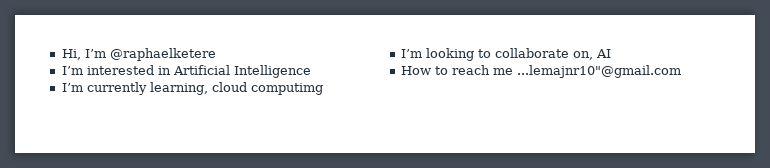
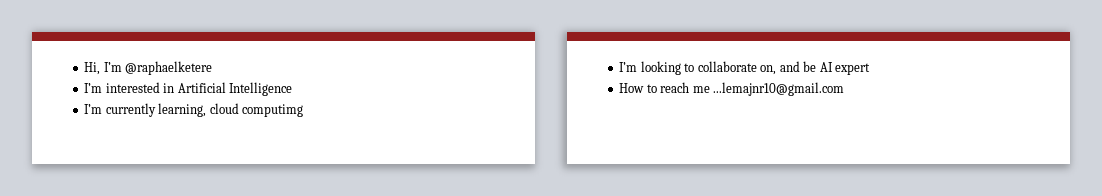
- I’m looking to collaborate on, AI
+ I’m looking to collaborate on, and be AI expert
- How to reach me ...lemajnr10"@gmail.com
+ How to reach me ...lemajnr10@gmail.com

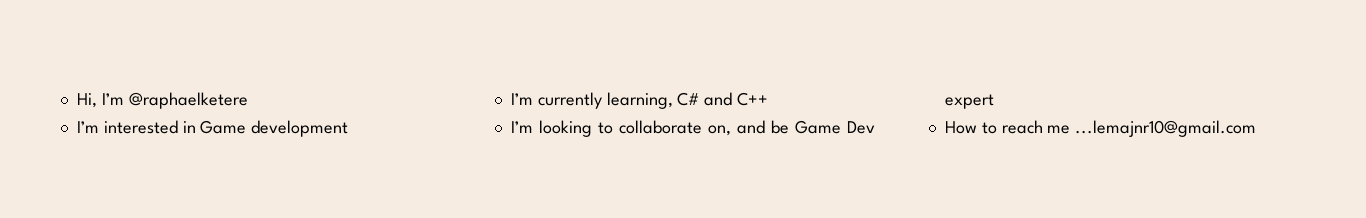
- I’m interested in Artificial Intelligence
+ I’m interested in Game development
- I’m currently learning, cloud computimg
+ I’m currently learning, C# and C++
- I’m looking to collaborate on, and be AI expert
+ I’m looking to collaborate on, and be Game Dev expert

